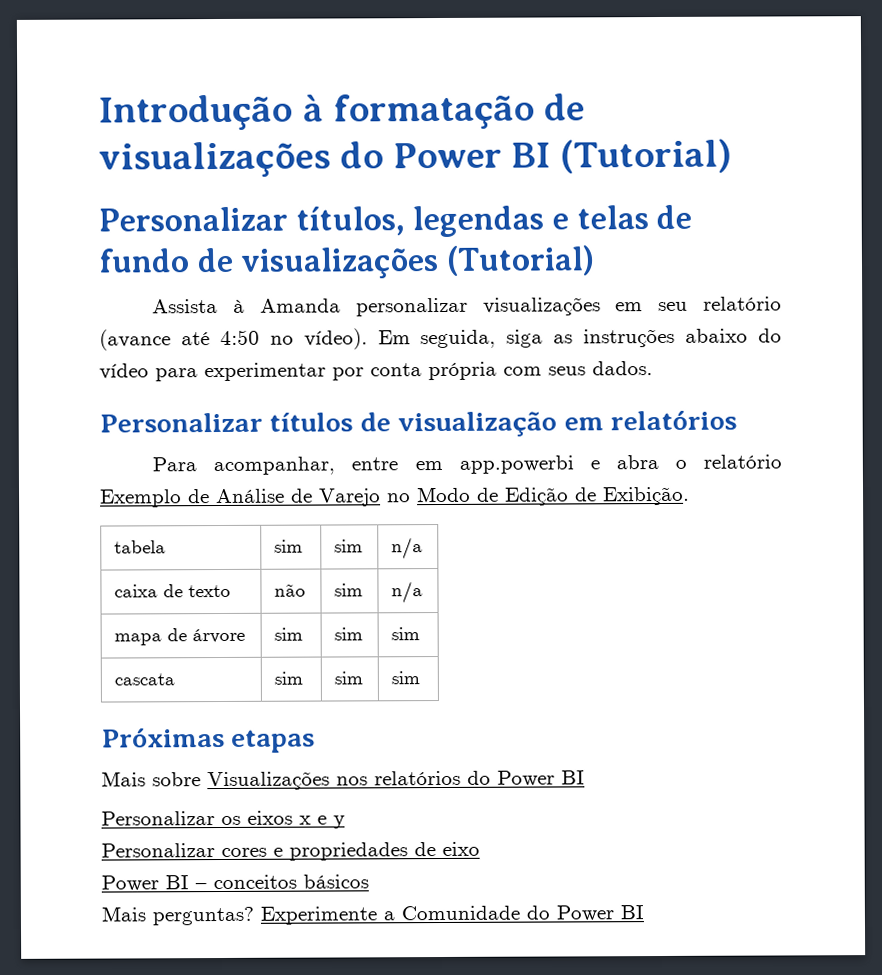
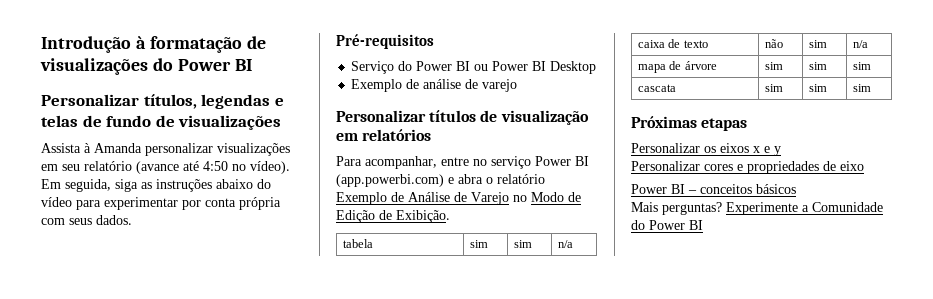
- Introdução à formatação de visualizações do Power BI (Tutorial)
+ Introdução à formatação de visualizações do Power BI
- Personalizar títulos, legendas e telas de fundo de visualizações (Tutorial)
+ Personalizar títulos, legendas e telas de fundo de visualizações
+ Pré-requisitos
+ Serviço do Power BI ou Power BI Desktop
+ Exemplo de análise de varejo
- Para acompanhar, entre em app.powerbi e abra o relatório Exemplo de Análise de Varejo no Modo de Edição de Exibição.
+ Para acompanhar, entre no serviço Power BI (app.powerbi.com) e abra o relatório Exemplo de Análise de Varejo no Modo de Edição de Exibição.
- Mais sobre Visualizações nos relatórios do Power BI

